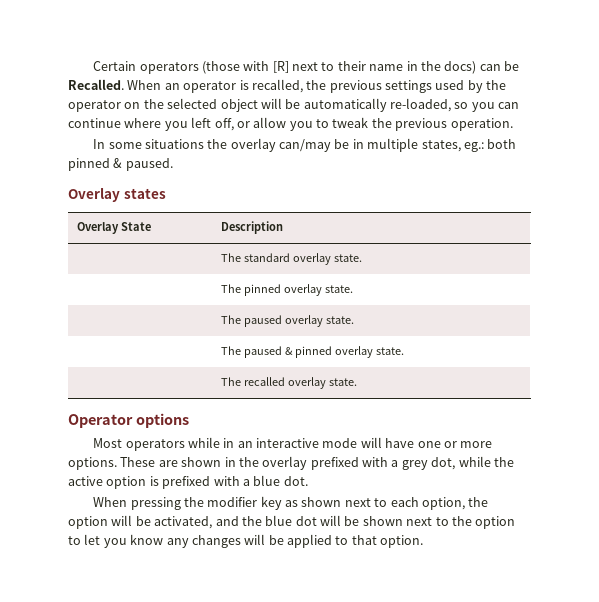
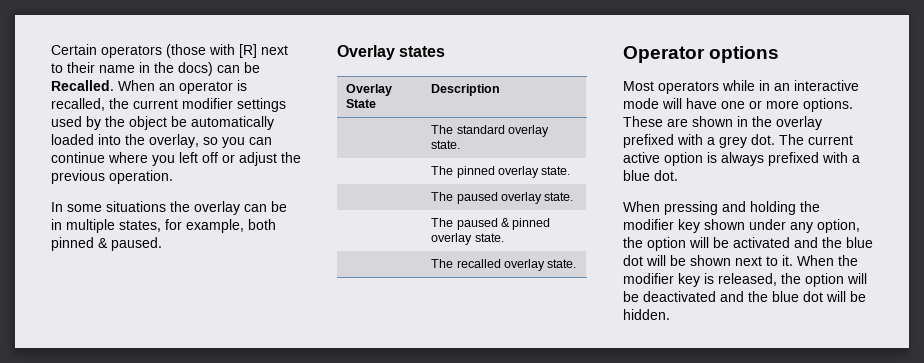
- When an operator is recalled, the previous settings used by the operator on the selected object will be automatically re-loaded, so you can continue where you left off, or allow you to tweak the previous operation.
+ When an operator is recalled, the current modifier settings used by the object be automatically loaded into the overlay, so you can continue where you left off or adjust the previous operation.
- In some situations the overlay can/may be in multiple states, eg.: both pinned & paused.
+ In some situations the overlay can be in multiple states, for example, both pinned & paused.
- These are shown in the overlay prefixed with a grey dot, while the active option is prefixed with a blue dot.
+ These are shown in the overlay prefixed with a grey dot. The current active option is always prefixed with a blue dot.
- When pressing the modifier key as shown next to each option, the option will be activated, and the blue dot will be shown next to the option to let you know any changes will be applied to that option.
+ When pressing and holding the modifier key shown under any option, the option will be activated and the blue dot will be shown next to it. When the modifier key is released, the option will be deactivated and the blue dot will be hidden.

